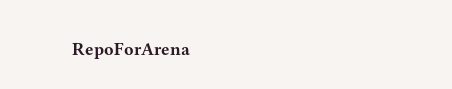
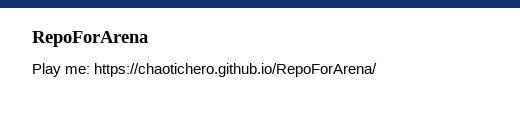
+ Play me: https://chaotichero.github.io/RepoForArena/

